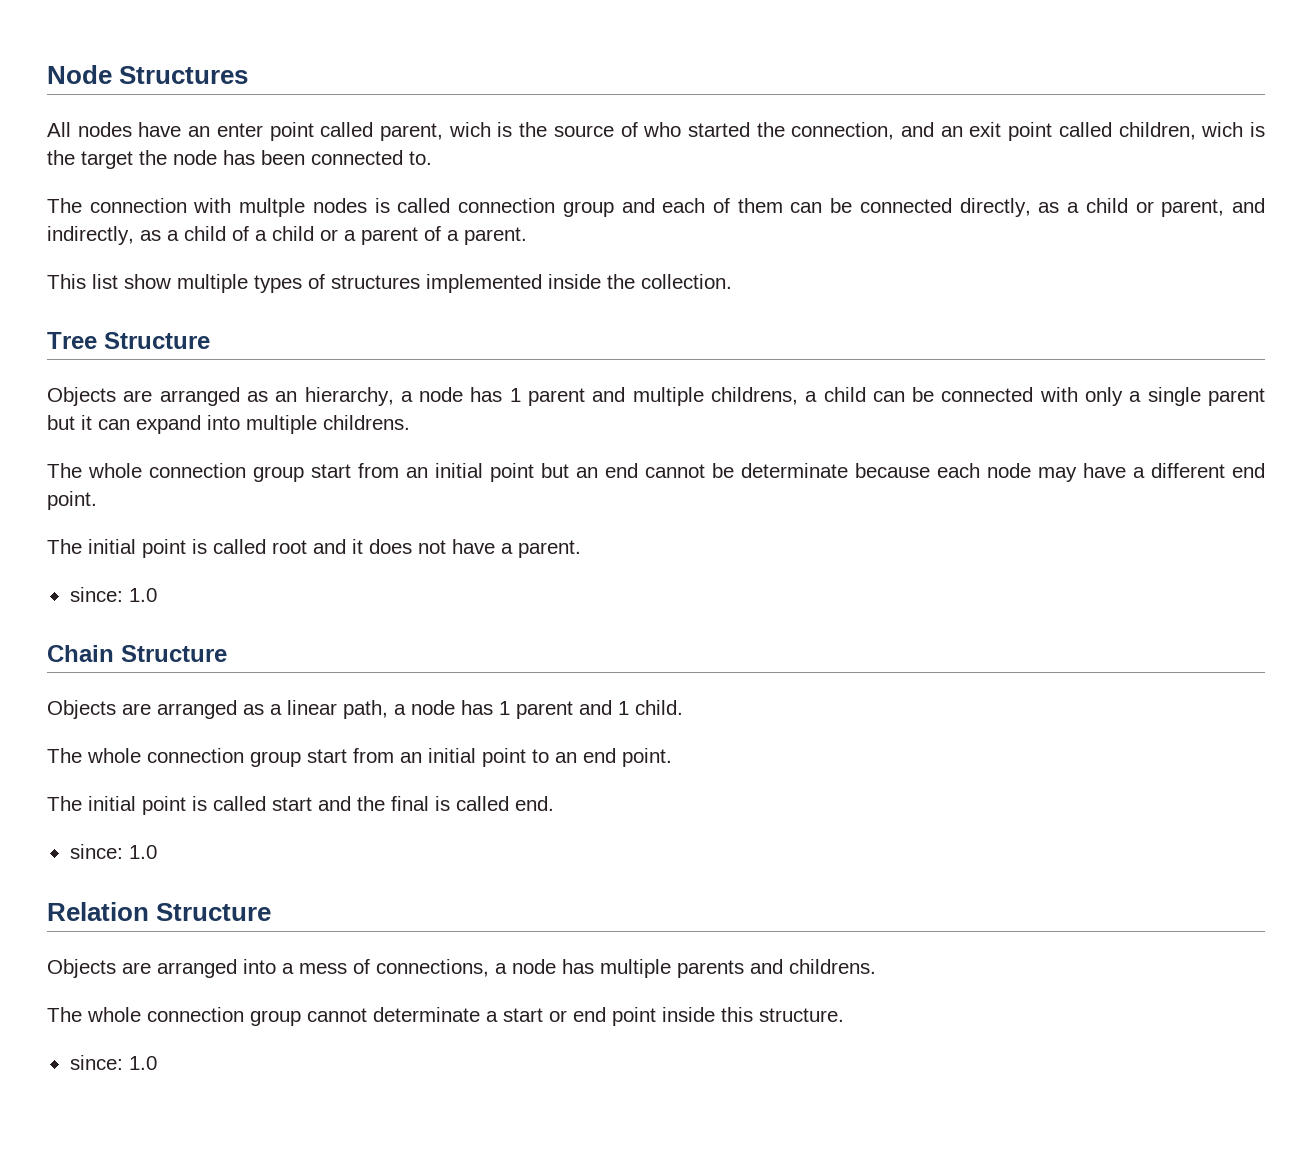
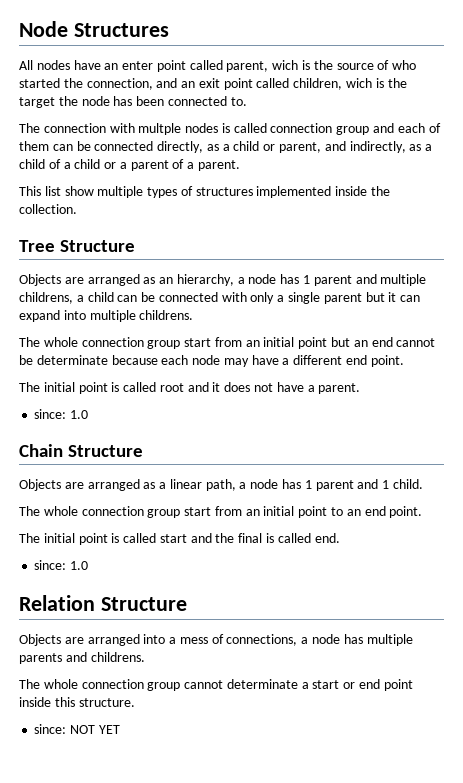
  The whole connection group cannot determinate a start or end point inside this structure.
- since: 1.0
+ since: NOT YET

